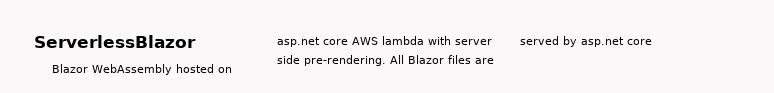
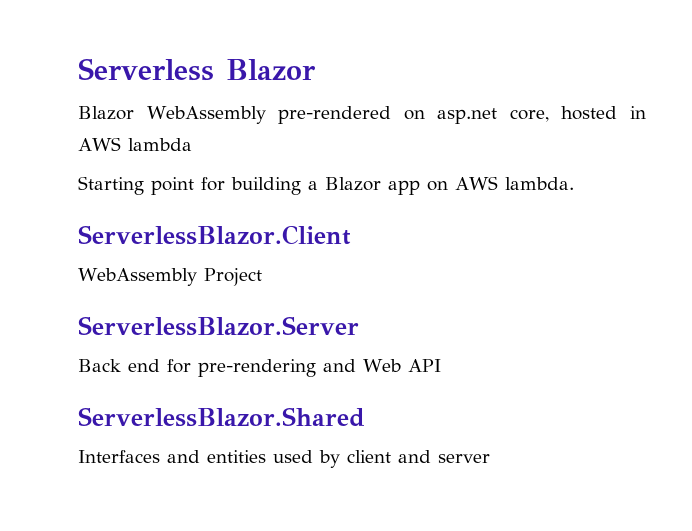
- ServerlessBlazor
+ Serverless Blazor
- Blazor WebAssembly hosted on asp.net core AWS lambda with server side pre-rendering. All Blazor files are served by asp.net core
+ Blazor WebAssembly pre-rendered on asp.net core, hosted in AWS lambda
+ Starting point for building a Blazor app on AWS lambda.
+ ServerlessBlazor.Client
+ WebAssembly Project
+ ServerlessBlazor.Server
+ Back end for pre-rendering and Web API
+ ServerlessBlazor.Shared
+ Interfaces and entities used by client and server

